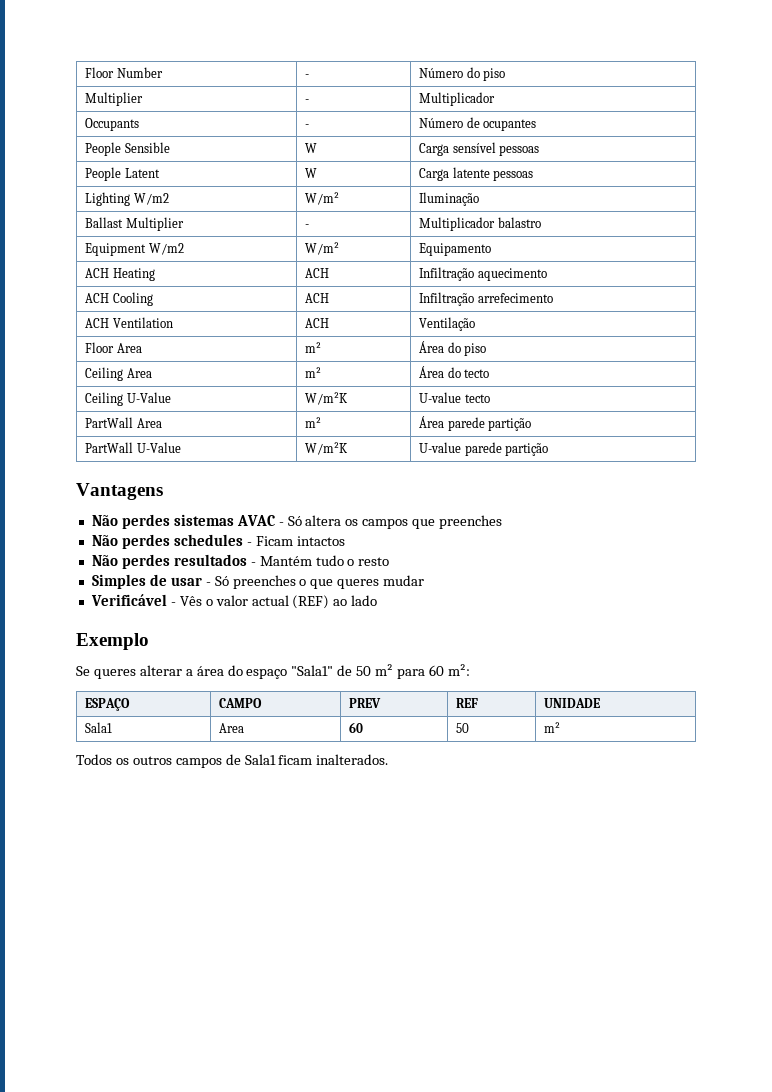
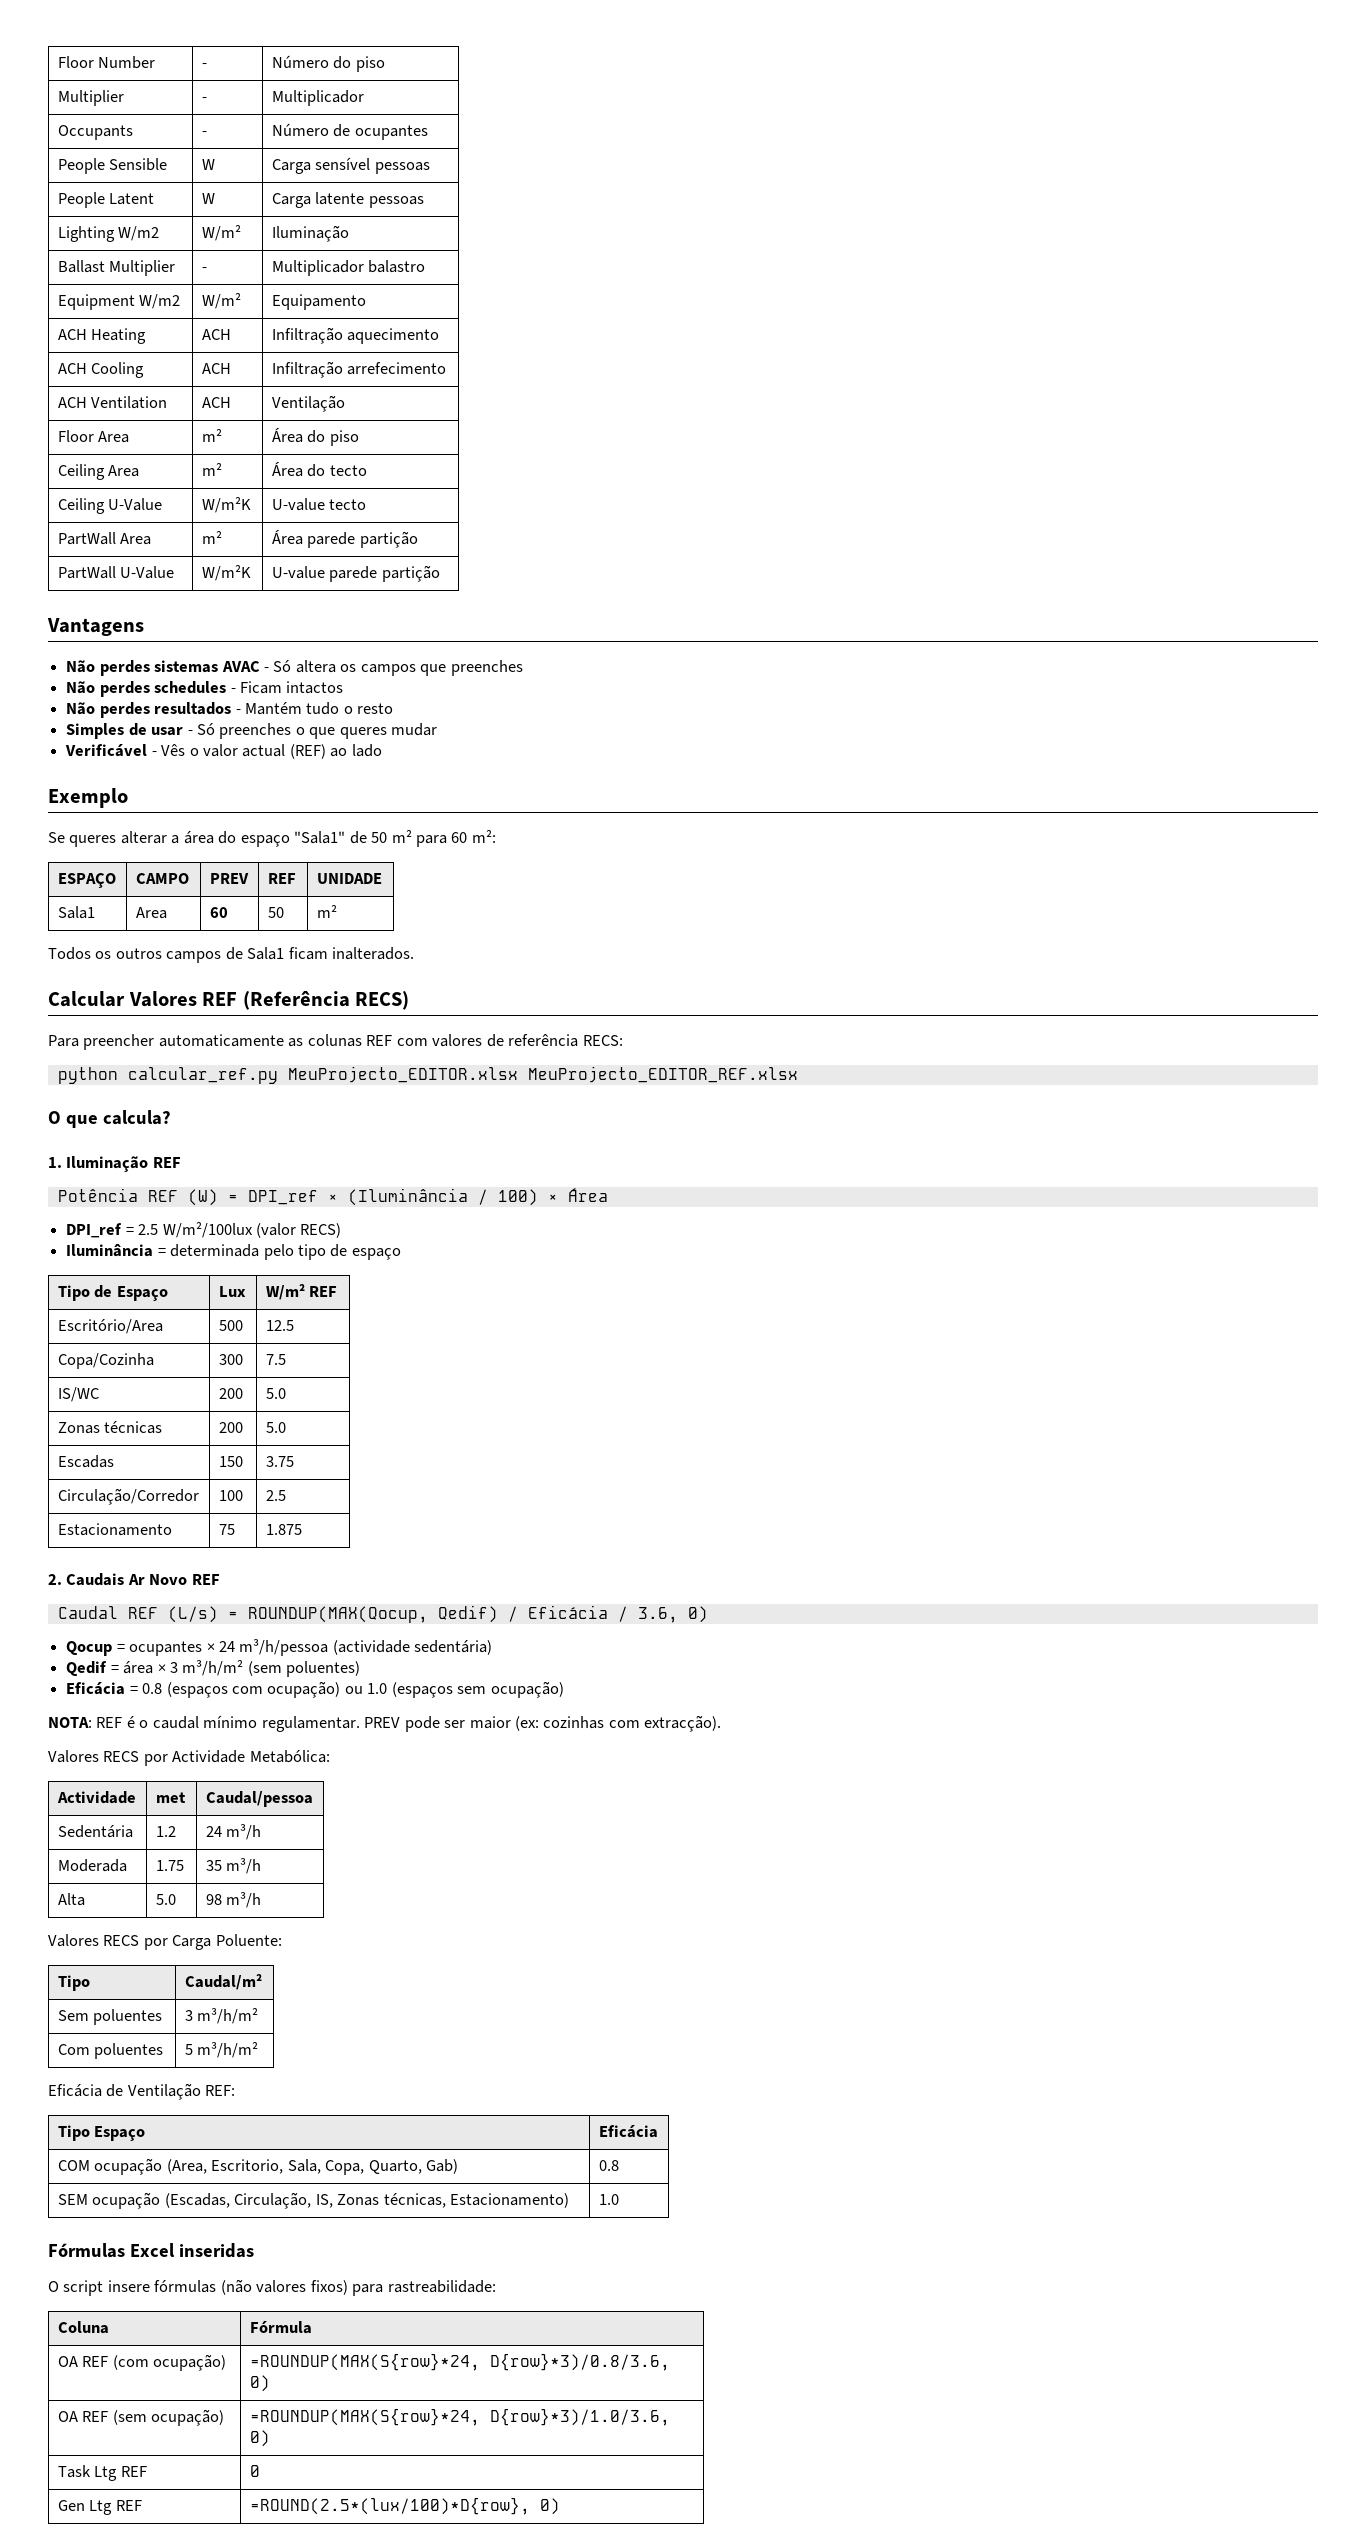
+ Calcular Valores REF (Referência RECS)
+ Para preencher automaticamente as colunas REF com valores de referência RECS:
+ python calcular_ref.py MeuProjecto_EDITOR.xlsx MeuProjecto_EDITOR_REF.xlsx
+ O que calcula?
+ 1. Iluminação REF
+ Potência REF (W) = DPI_ref × (Iluminância / 100) × Área
+ DPI_ref = 2.5 W/m²/100lux (valor RECS)
+ Iluminância = determinada pelo tipo de espaço
+ Tipo de Espaço | Lux | W/m² REF
+ Escritório/Area | 500 | 12.5
+ Copa/Cozinha | 300 | 7.5
+ IS/WC | 200 | 5.0
+ Zonas técnicas | 200 | 5.0
+ Escadas | 150 | 3.75
+ Circulação/Corredor | 100 | 2.5
+ Estacionamento | 75 | 1.875
+ 2. Caudais Ar Novo REF
+ Caudal REF (L/s) = ROUNDUP(MAX(Qocup, Qedif) / Eficácia / 3.6, 0)
+ Qocup = ocupantes × 24 m³/h/pessoa (actividade sedentária)
+ Qedif = área × 3 m³/h/m² (sem poluentes)
+ Eficácia = 0.8 (espaços com ocupação) ou 1.0 (espaços sem ocupação)
+ NOTA: REF é o caudal mínimo regulamentar. PREV pode ser maior (ex: cozinhas com extracção).
+ Valores RECS por Actividade Metabólica:
+ Actividade | met | Caudal/pessoa
+ Sedentária | 1.2 | 24 m³/h
+ Moderada | 1.75 | 35 m³/h
+ Alta | 5.0 | 98 m³/h
+ Valores RECS por Carga Poluente:
+ Tipo | Caudal/m²
+ Sem poluentes | 3 m³/h/m²
+ Com poluentes | 5 m³/h/m²
+ Eficácia de Ventilação REF:
+ Tipo Espaço | Eficácia
+ COM ocupação (Area, Escritorio, Sala, Copa, Quarto, Gab) | 0.8
+ SEM ocupação (Escadas, Circulação, IS, Zonas técnicas, Estacionamento) | 1.0
+ Fórmulas Excel inseridas
+ O script insere fórmulas (não valores fixos) para rastreabilidade:
+ Coluna | Fórmula
+ OA REF (com ocupação) | =ROUNDUP(MAX(S{row}*24, D{row}*3)/0.8/3.6, 0)
+ OA REF (sem ocupação) | =ROUNDUP(MAX(S{row}*24, D{row}*3)/1.0/3.6, 0)
+ Task Ltg REF | 0
+ Gen Ltg REF | =ROUND(2.5*(lux/100)*D{row}, 0)

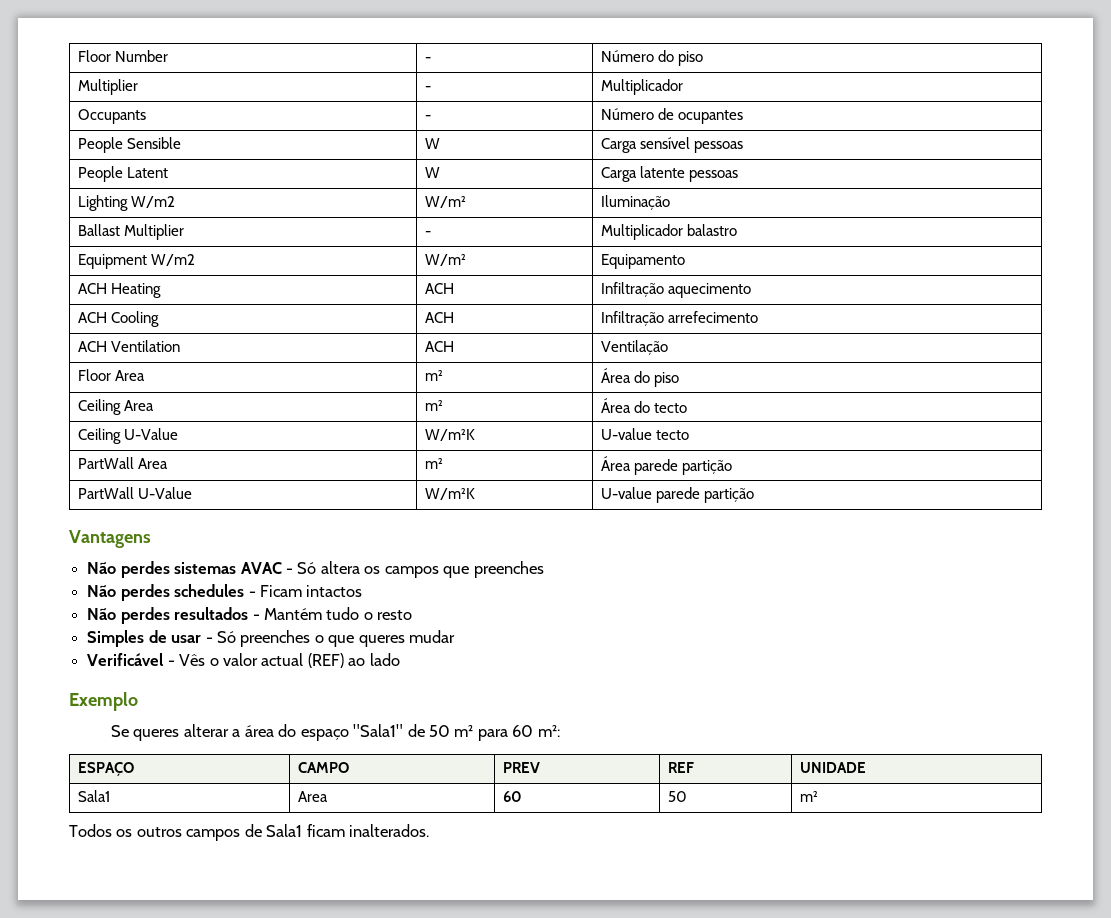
- Calcular Valores REF (Referência RECS)
- Para preencher automaticamente as colunas REF com valores de referência RECS:
- python calcular_ref.py MeuProjecto_EDITOR.xlsx MeuProjecto_EDITOR_REF.xlsx
- O que calcula?
- 1. Iluminação REF
- Potência REF (W) = DPI_ref × (Iluminância / 100) × Área
- DPI_ref = 2.5 W/m²/100lux (valor RECS)
- Iluminância = determinada pelo tipo de espaço
- Tipo de Espaço | Lux | W/m² REF
- Escritório/Area | 500 | 12.5
- Copa/Cozinha | 300 | 7.5
- IS/WC | 200 | 5.0
- Zonas técnicas | 200 | 5.0
- Escadas | 150 | 3.75
- Circulação/Corredor | 100 | 2.5
- Estacionamento | 75 | 1.875
- 2. Caudais Ar Novo REF
- Caudal REF (L/s) = ROUNDUP(MAX(Qocup, Qedif) / Eficácia / 3.6, 0)
- Qocup = ocupantes × 24 m³/h/pessoa (actividade sedentária)
- Qedif = área × 3 m³/h/m² (sem poluentes)
- Eficácia = 0.8 (espaços com ocupação) ou 1.0 (espaços sem ocupação)
- NOTA: REF é o caudal mínimo regulamentar. PREV pode ser maior (ex: cozinhas com extracção).
- Valores RECS por Actividade Metabólica:
- Actividade | met | Caudal/pessoa
- Sedentária | 1.2 | 24 m³/h
- Moderada | 1.75 | 35 m³/h
- Alta | 5.0 | 98 m³/h
- Valores RECS por Carga Poluente:
- Tipo | Caudal/m²
- Sem poluentes | 3 m³/h/m²
- Com poluentes | 5 m³/h/m²
- Eficácia de Ventilação REF:
- Tipo Espaço | Eficácia
- COM ocupação (Area, Escritorio, Sala, Copa, Quarto, Gab) | 0.8
- SEM ocupação (Escadas, Circulação, IS, Zonas técnicas, Estacionamento) | 1.0
- Fórmulas Excel inseridas
- O script insere fórmulas (não valores fixos) para rastreabilidade:
- Coluna | Fórmula
- OA REF (com ocupação) | =ROUNDUP(MAX(S{row}*24, D{row}*3)/0.8/3.6, 0)
- OA REF (sem ocupação) | =ROUNDUP(MAX(S{row}*24, D{row}*3)/1.0/3.6, 0)
- Task Ltg REF | 0
- Gen Ltg REF | =ROUND(2.5*(lux/100)*D{row}, 0)

